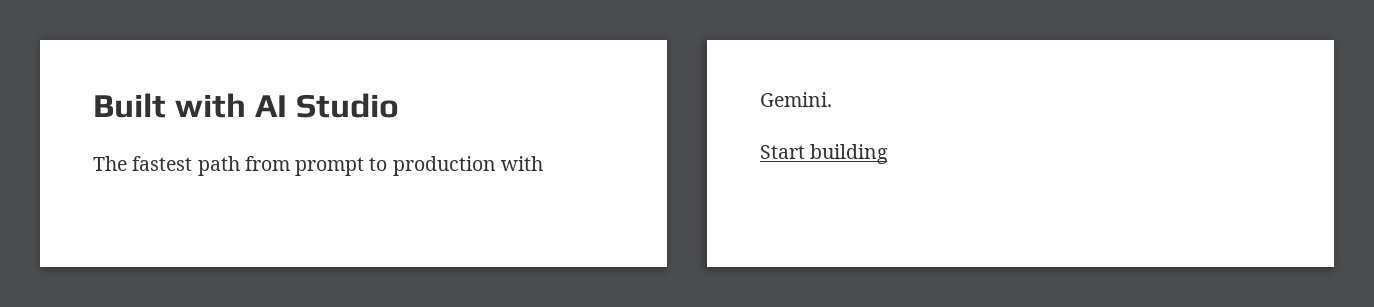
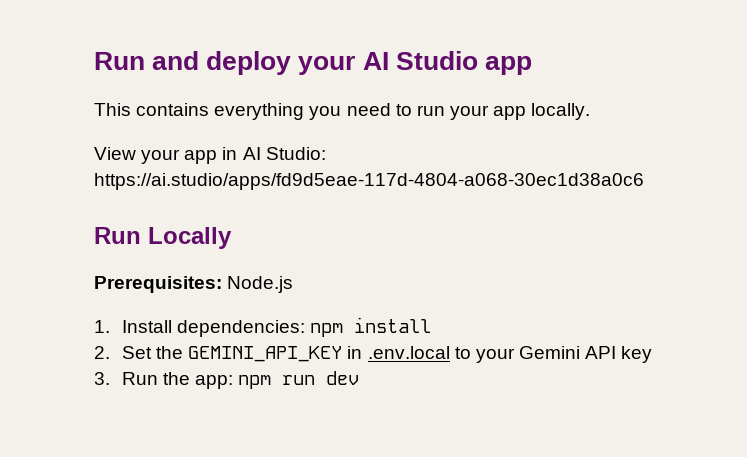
- Built with AI Studio
- The fastest path from prompt to production with Gemini.
- Start building
+ Run and deploy your AI Studio app
+ This contains everything you need to run your app locally.
+ View your app in AI Studio: https://ai.studio/apps/fd9d5eae-117d-4804-a068-30ec1d38a0c6
+ Run Locally
+ Prerequisites: Node.js
+ 1. Install dependencies: npm install
+ 2. Set the GEMINI_API_KEY in .env.local to your Gemini API key
+ 3. Run the app: npm run dev

